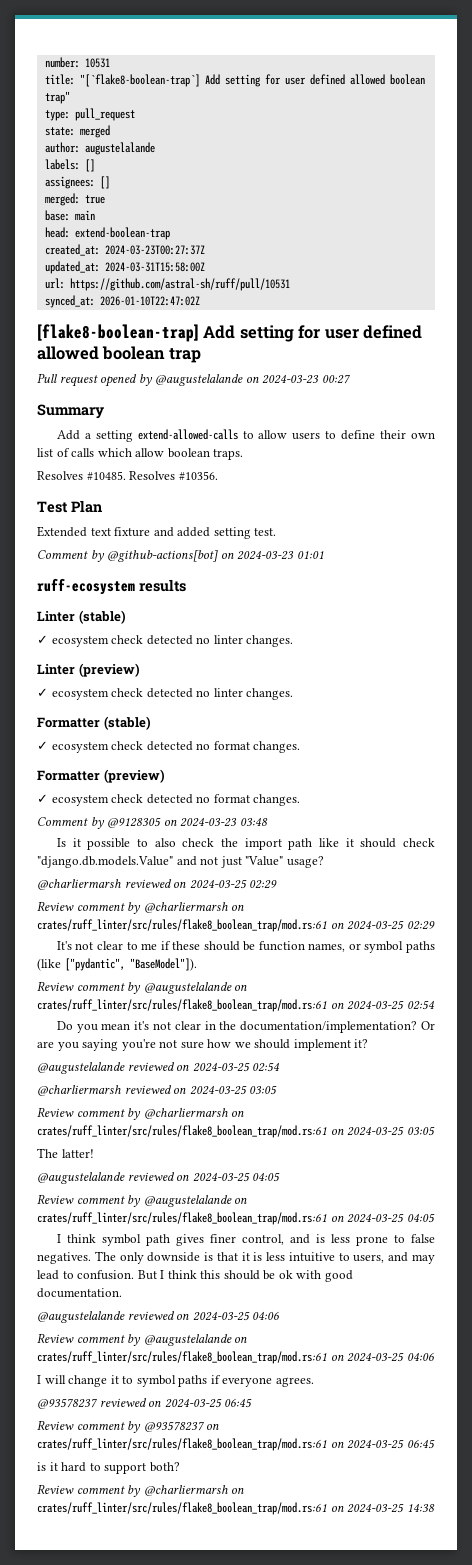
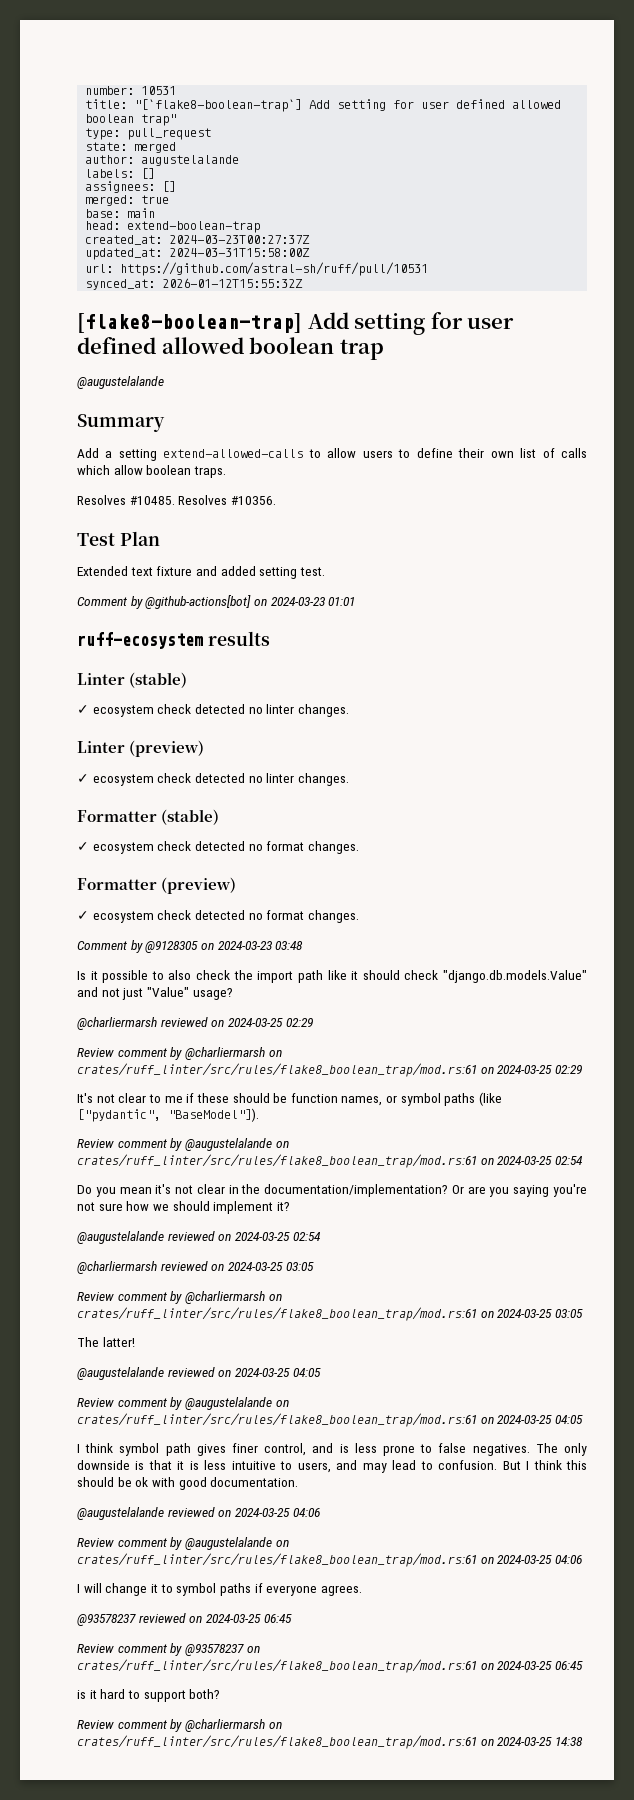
- synced_at: 2026-01-10T22:47:02Z
+ synced_at: 2026-01-12T15:55:32Z
  [flake8-boolean-trap] Add setting for user defined allowed boolean trap
- Pull request opened by @augustelalande on 2024-03-23 00:27
+ @augustelalande

